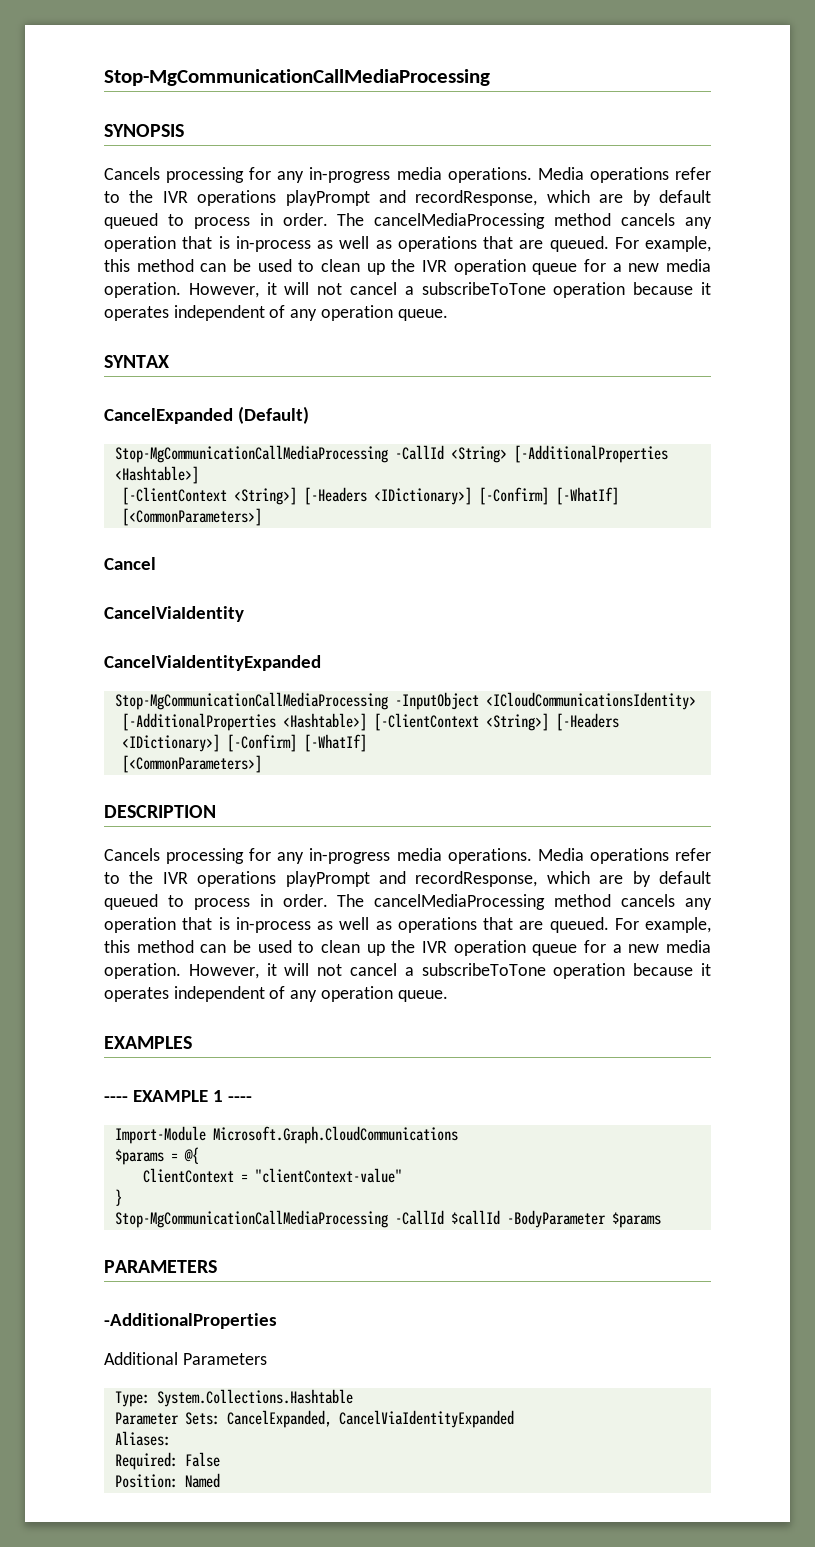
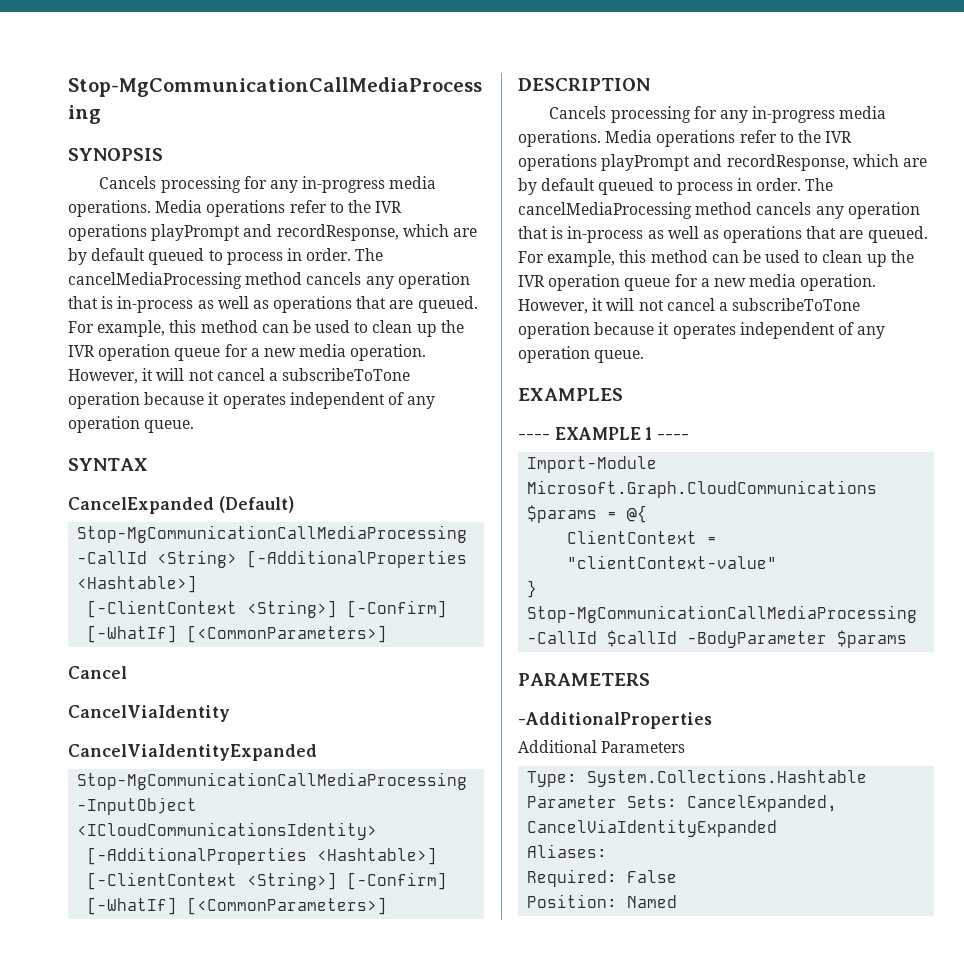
  Stop-MgCommunicationCallMediaProcessing -CallId <String> [-AdditionalProperties <Hashtable>]
- [-ClientContext <String>] [-Headers <IDictionary>] [-Confirm] [-WhatIf] [<CommonParameters>]
+ [-ClientContext <String>] [-Confirm] [-WhatIf] [<CommonParameters>]
- [-AdditionalProperties <Hashtable>] [-ClientContext <String>] [-Headers <IDictionary>] [-Confirm] [-WhatIf]
- [<CommonParameters>]
+ [-AdditionalProperties <Hashtable>] [-ClientContext <String>] [-Confirm] [-WhatIf] [<CommonParameters>]

